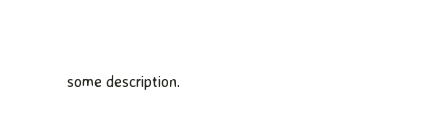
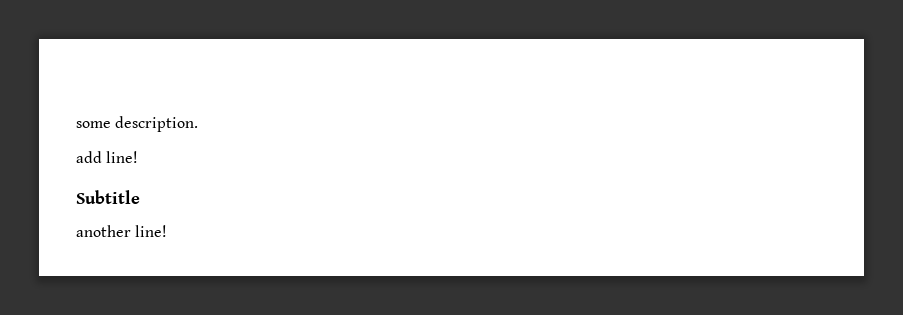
+ add line!
+ Subtitle
+ another line!

